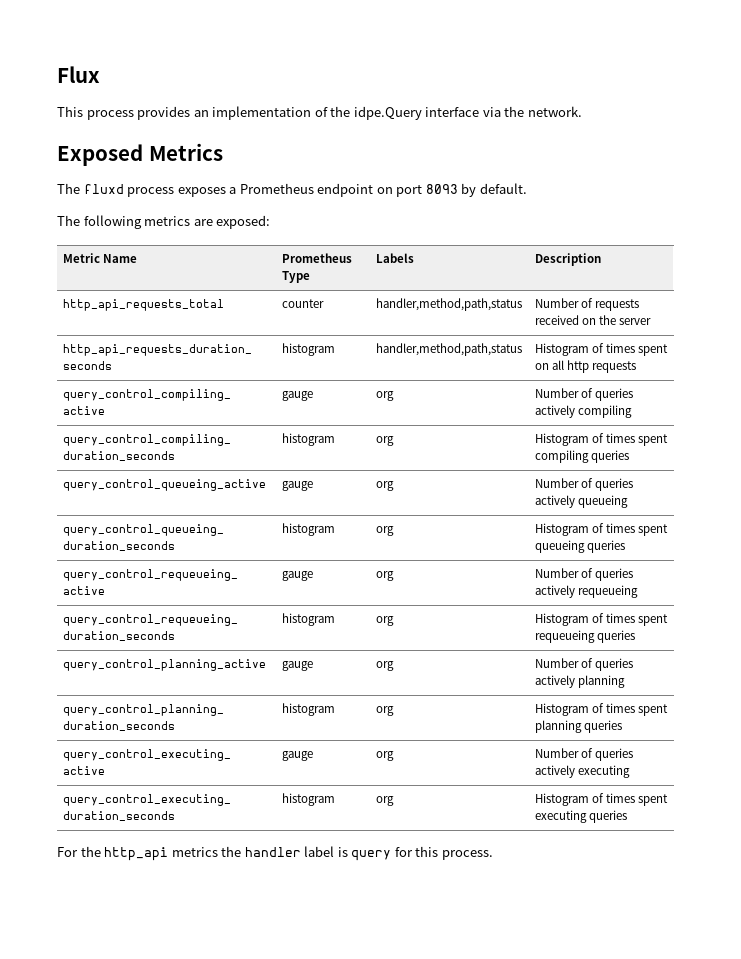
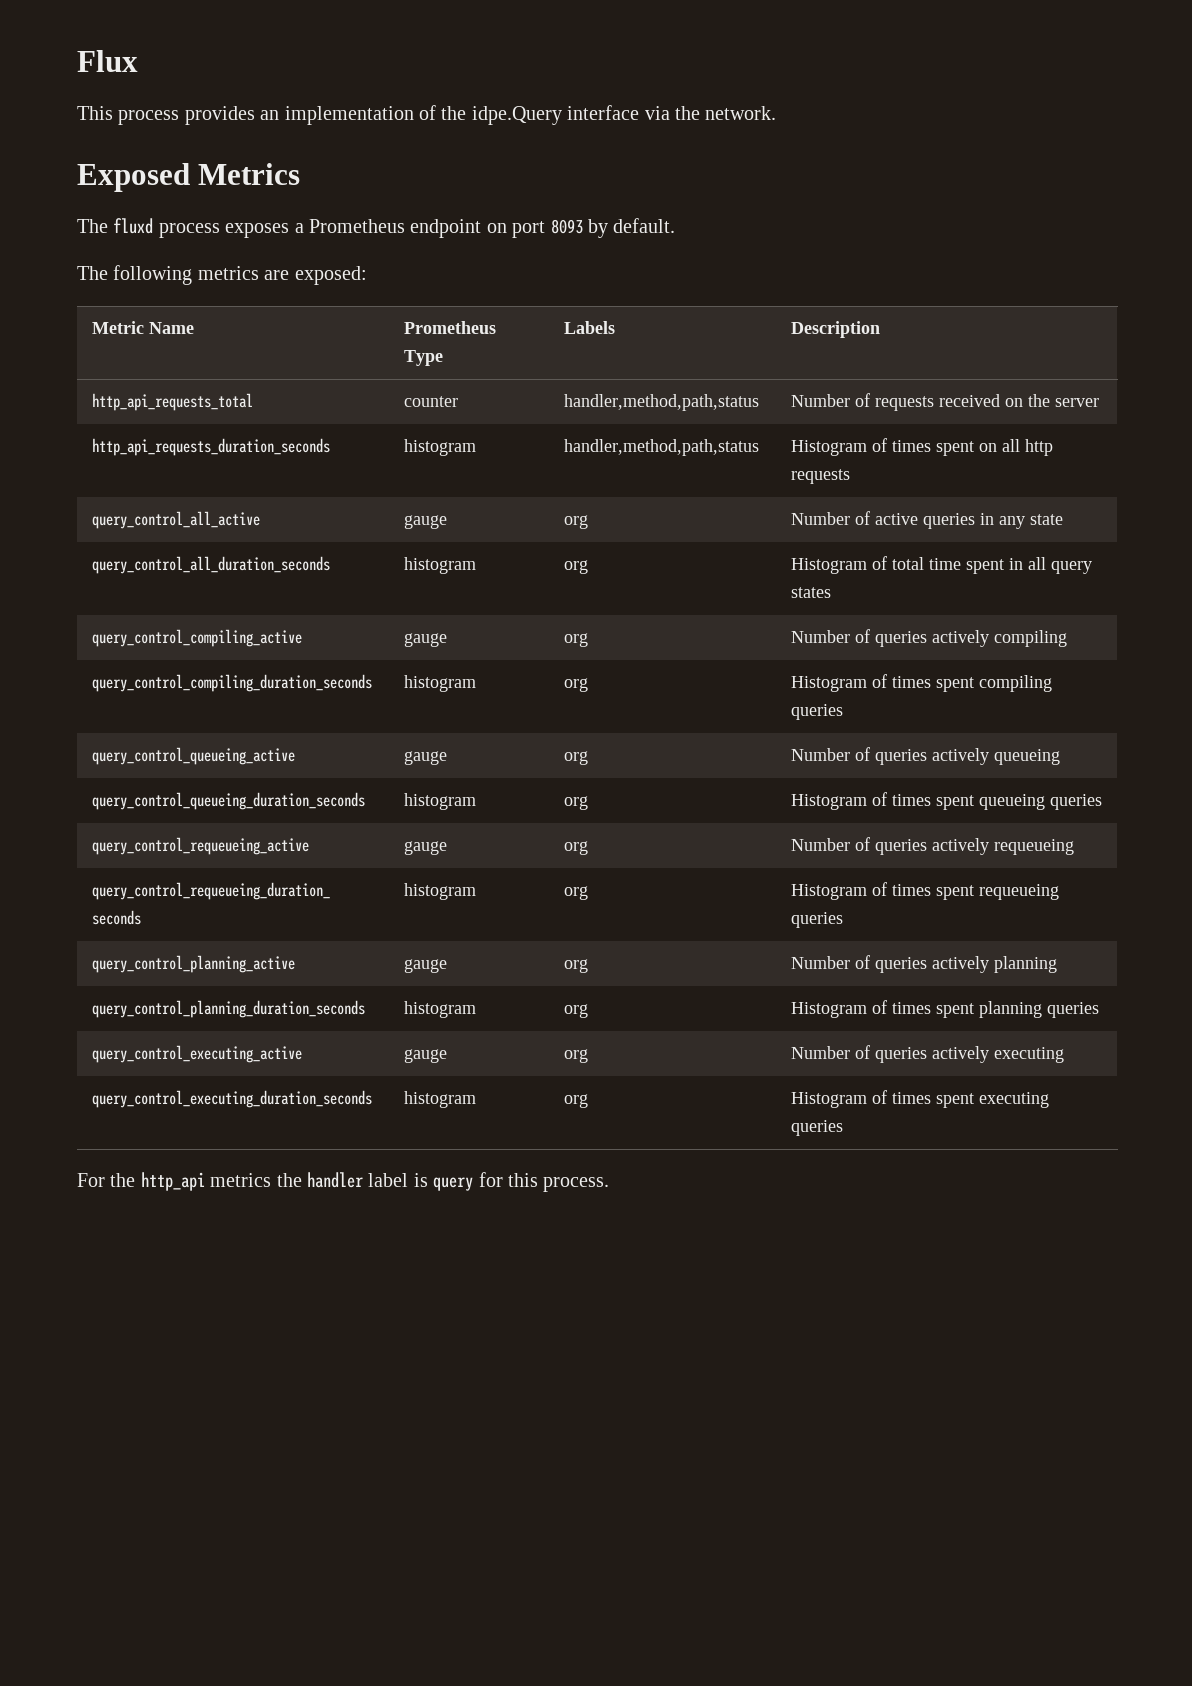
+ query_control_all_active | gauge | org | Number of active queries in any state
+ query_control_all_duration_seconds | histogram | org | Histogram of total time spent in all query states

